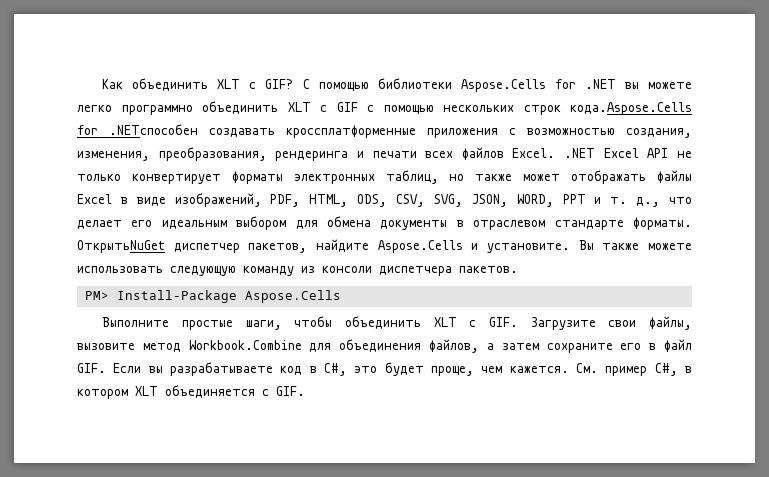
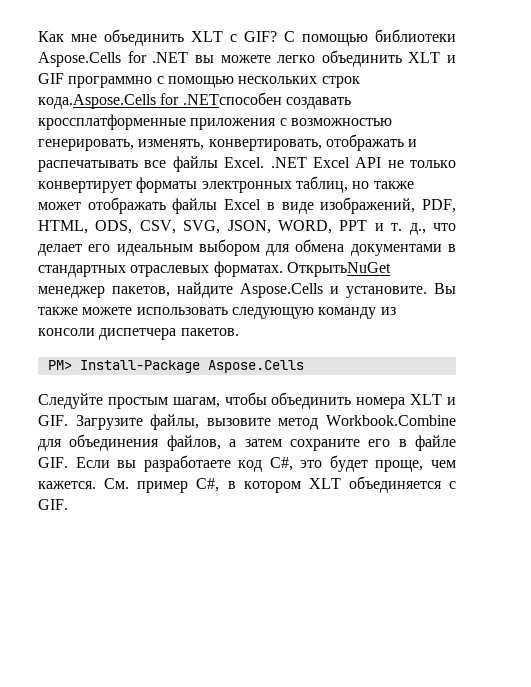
- Как объединить XLT с GIF?
+ Как мне объединить XLT с GIF?
- С помощью библиотеки Aspose.Cells for .NET вы можете легко программно объединить XLT с GIF с помощью нескольких строк кода.Aspose.Cells for .NETспособен создавать кроссплатформенные приложения с возможностью создания, изменения, преобразования, рендеринга и печати всех файлов Excel. .NET Excel API не только конвертирует форматы электронных таблиц, но также может отображать файлы Excel в виде изображений, PDF, HTML, ODS, CSV, SVG, JSON, WORD, PPT и т. д., что делает его идеальным выбором для обмена документы в отраслевом стандарте форматы. ОткрытьNuGet диспетчер пакетов, найдите Aspose.Cells и установите.
+ С помощью библиотеки Aspose.Cells for .NET вы можете легко объединить XLT и GIF программно с помощью нескольких строк кода.Aspose.Cells for .NETспособен создавать кроссплатформенные приложения с возможностью генерировать, изменять, конвертировать, отображать и распечатывать все файлы Excel. .NET Excel API не только конвертирует форматы электронных таблиц, но также может отображать файлы Excel в виде изображений, PDF, HTML, ODS, CSV, SVG, JSON, WORD, PPT и т. д., что делает его идеальным выбором для обмена документами в стандартных отраслевых форматах. ОткрытьNuGet менеджер пакетов, найдите Aspose.Cells и установите.
- Выполните простые шаги, чтобы объединить XLT с GIF. Загрузите свои файлы, вызовите метод Workbook.Combine для объединения файлов, а затем сохраните его в файл GIF. Если вы разрабатываете код в C#, это будет проще, чем кажется.
+ Следуйте простым шагам, чтобы объединить номера XLT и GIF. Загрузите файлы, вызовите метод Workbook.Combine для объединения файлов, а затем сохраните его в файле GIF. Если вы разработаете код C#, это будет проще, чем кажется.

